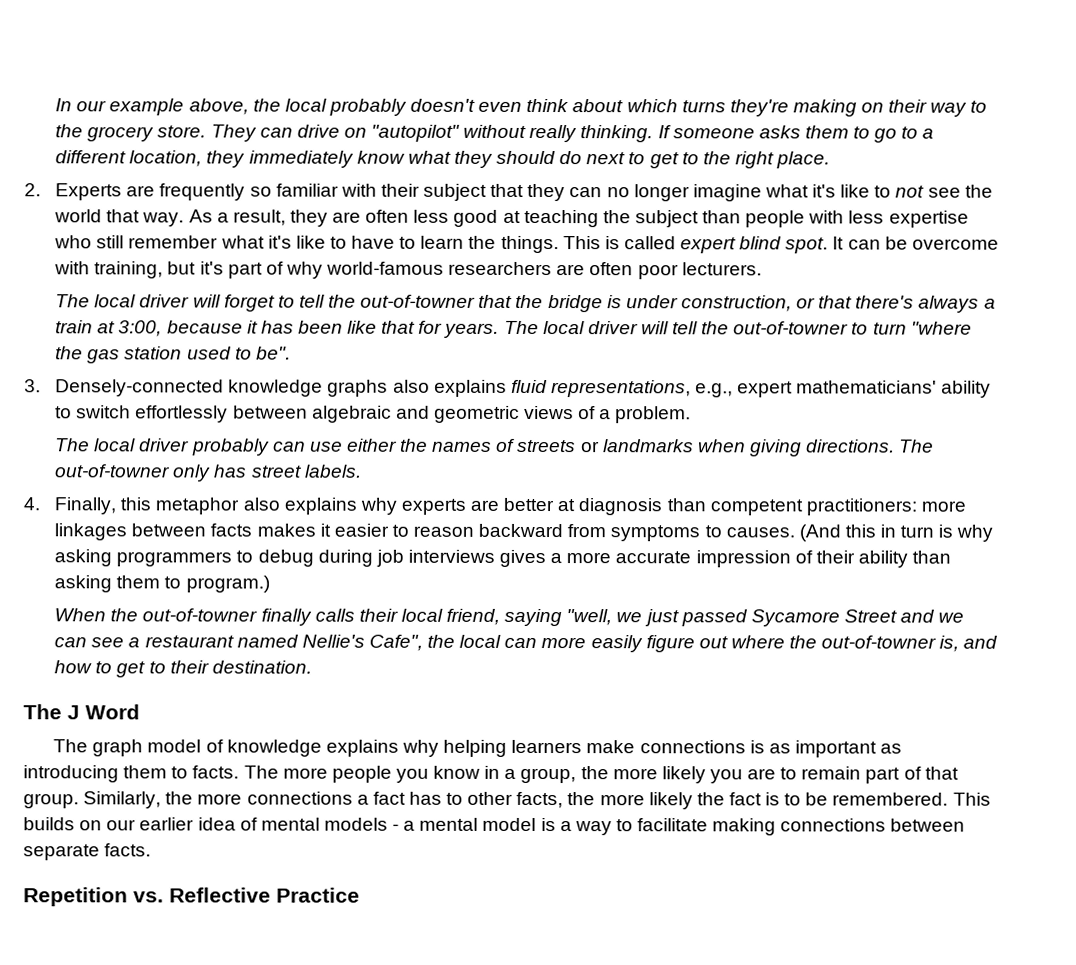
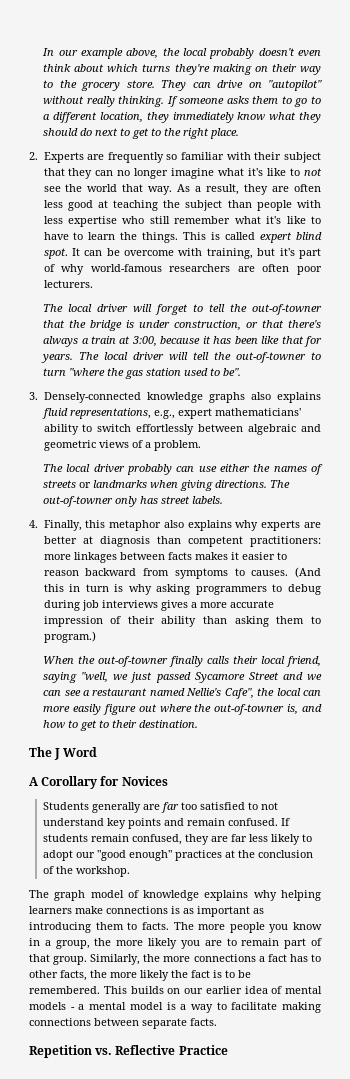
+ A Corollary for Novices
+ Students generally are far too satisfied to not understand key points and remain confused. If students remain confused, they are far less likely to adopt our "good enough" practices at the conclusion of the workshop.

